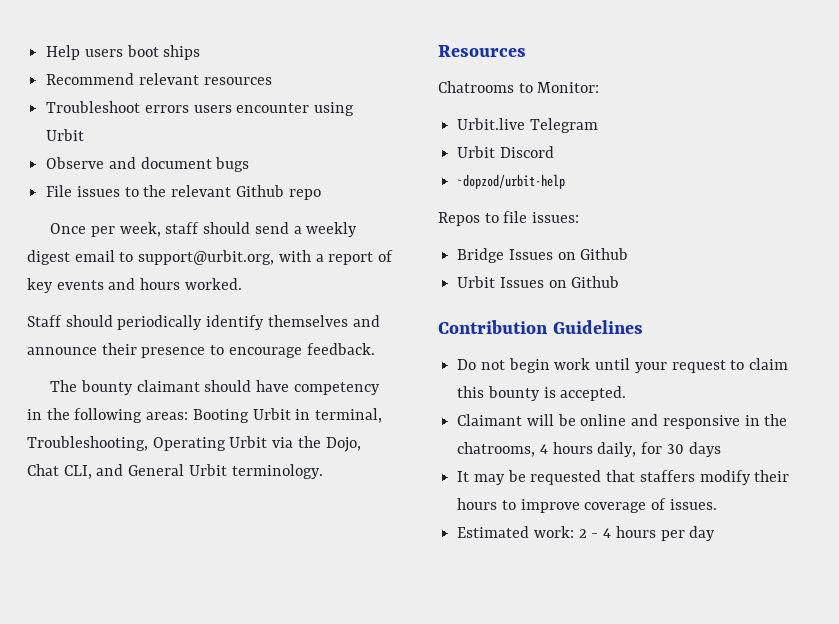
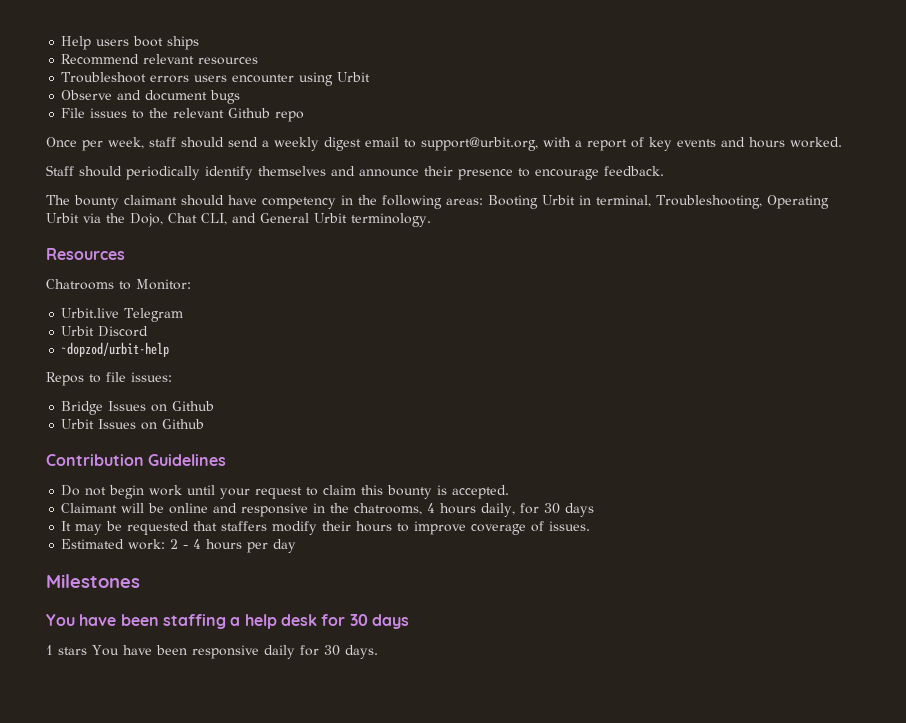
+ Milestones
+ You have been staffing a help desk for 30 days
+ 1 stars You have been responsive daily for 30 days.

